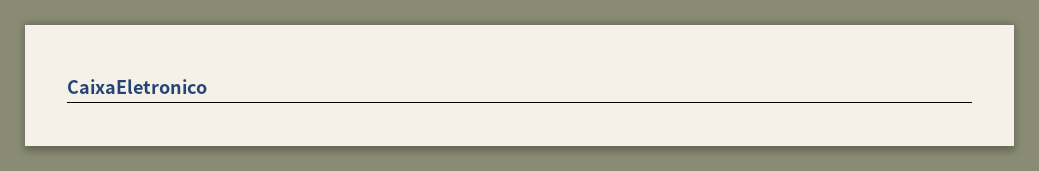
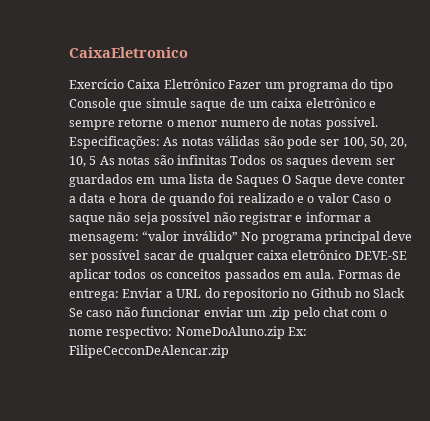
+ Exercício Caixa Eletrônico Fazer um programa do tipo Console que simule saque de um caixa eletrônico e sempre retorne o menor numero de notas possível. Especificações: As notas válidas são pode ser 100, 50, 20, 10, 5 As notas são infinitas Todos os saques devem ser guardados em uma lista de Saques O Saque deve conter a data e hora de quando foi realizado e o valor Caso o saque não seja possível não registrar e informar a mensagem: “valor inválido” No programa principal deve ser possível sacar de qualquer caixa eletrônico DEVE-SE aplicar todos os conceitos passados em aula. Formas de entrega: Enviar a URL do repositorio no Github no Slack Se caso não funcionar enviar um .zip pelo chat com o nome respectivo: NomeDoAluno.zip Ex: FilipeCecconDeAlencar.zip

